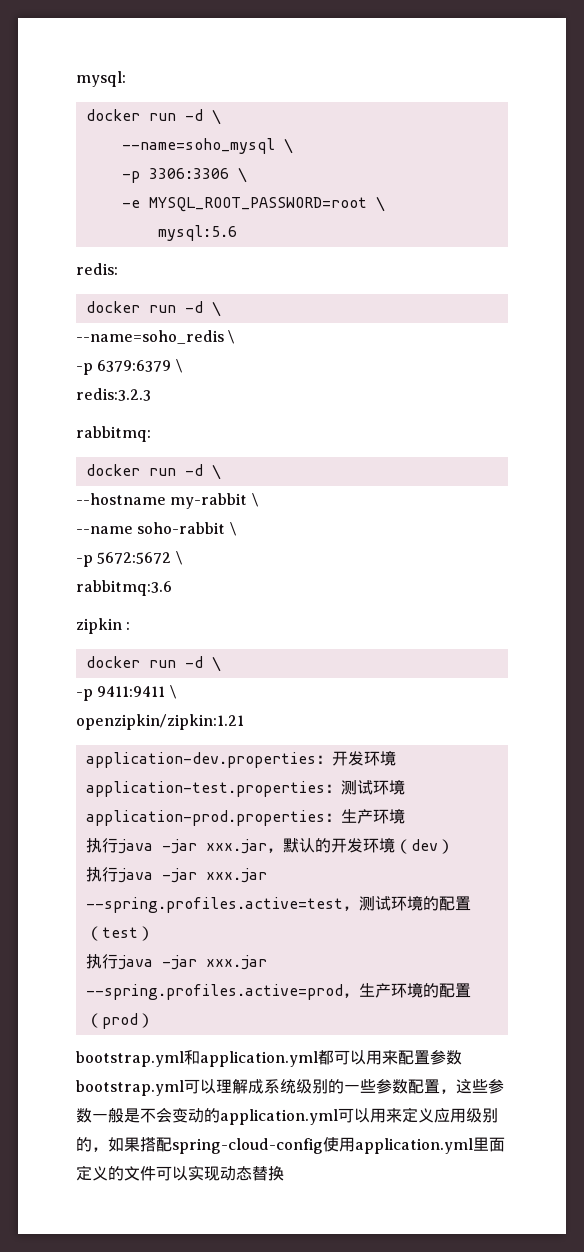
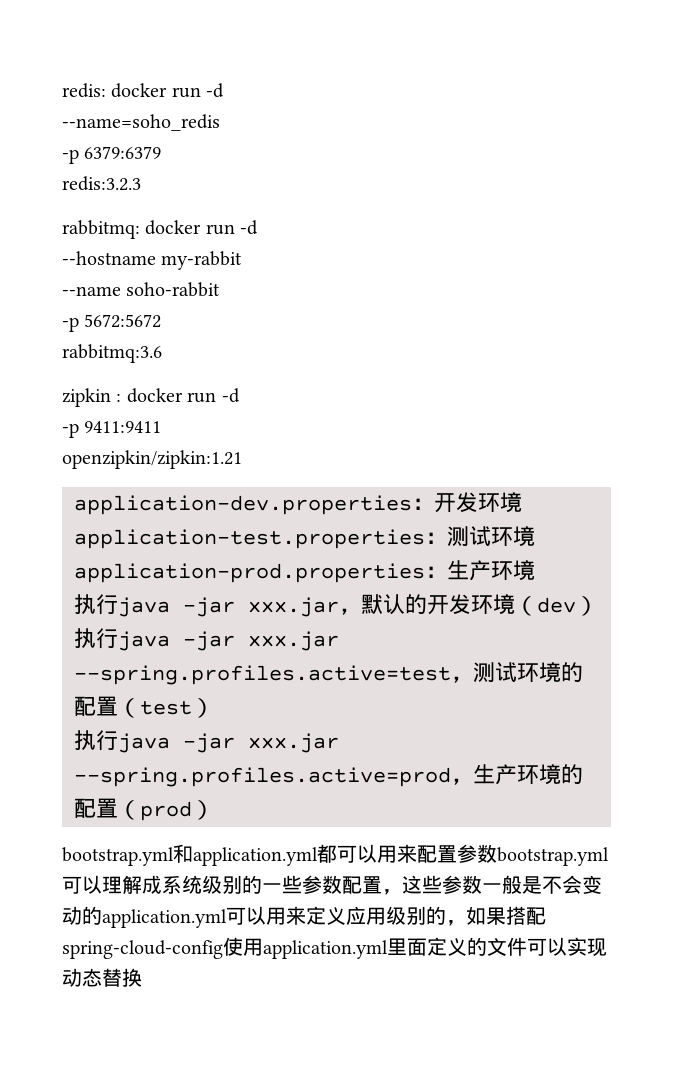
- mysql:
- docker run -d \
- --name=soho_mysql \
- -p 3306:3306 \
- -e MYSQL_ROOT_PASSWORD=root \
- mysql:5.6
- redis:
- docker run -d \
+ redis: docker run -d
- --name=soho_redis \
+ --name=soho_redis
- -p 6379:6379 \
+ -p 6379:6379
- rabbitmq:
- docker run -d \
+ rabbitmq: docker run -d
- --hostname my-rabbit \
+ --hostname my-rabbit
- --name soho-rabbit \
+ --name soho-rabbit
- -p 5672:5672 \
+ -p 5672:5672
- zipkin :
- docker run -d \
+ zipkin : docker run -d
- -p 9411:9411 \
+ -p 9411:9411

